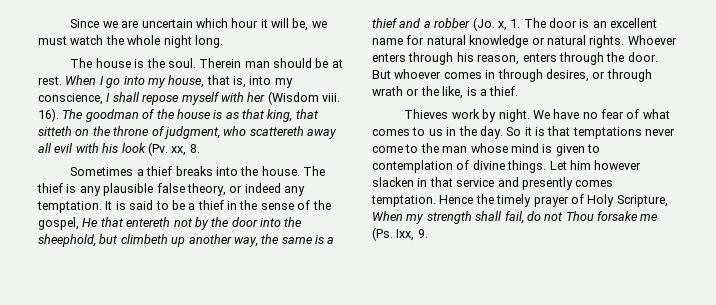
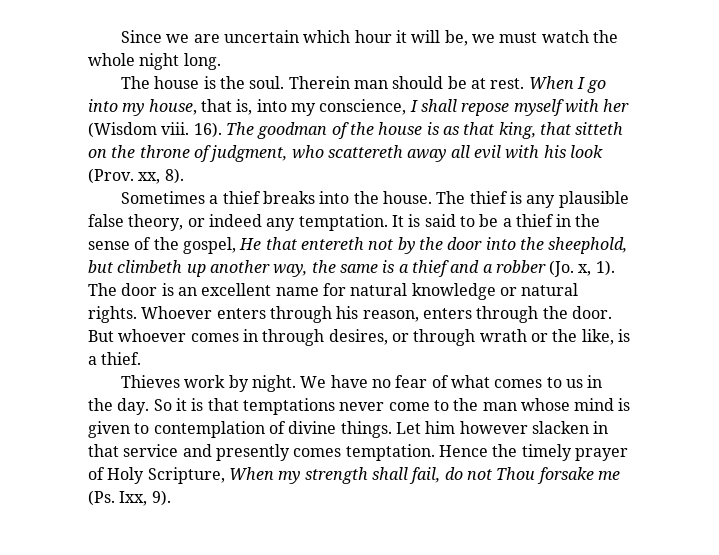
- The goodman of the house is as that king, that sitteth on the throne of judgment, who scattereth away all evil with his look (Pv. xx, 8.
+ The goodman of the house is as that king, that sitteth on the throne of judgment, who scattereth away all evil with his look (Prov. xx, 8).
- It is said to be a thief in the sense of the gospel, He that entereth not by the door into the sheephold, but climbeth up another way, the same is a thief and a robber (Jo. x, 1. The door is an excellent name for natural knowledge or natural rights.
+ It is said to be a thief in the sense of the gospel, He that entereth not by the door into the sheephold, but climbeth up another way, the same is a thief and a robber (Jo. x, 1). The door is an excellent name for natural knowledge or natural rights.
- Hence the timely prayer of Holy Scripture, When my strength shall fail, do not Thou forsake me (Ps. Ixx, 9.
+ Hence the timely prayer of Holy Scripture, When my strength shall fail, do not Thou forsake me (Ps. Ixx, 9).

